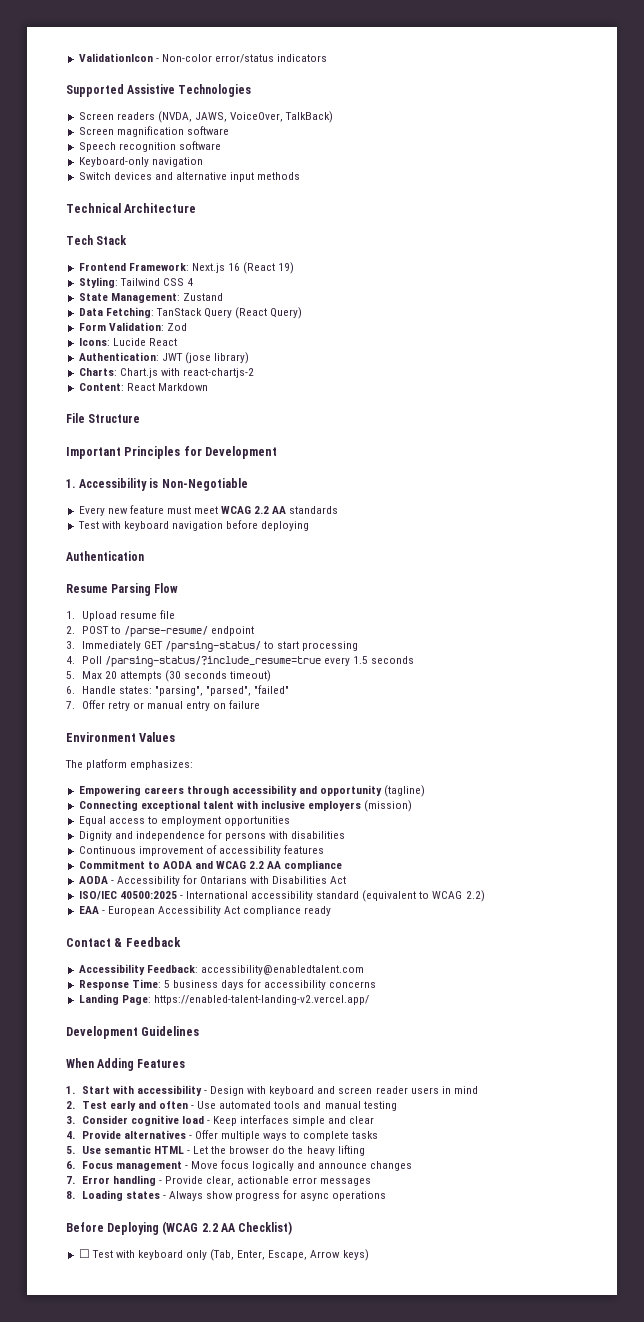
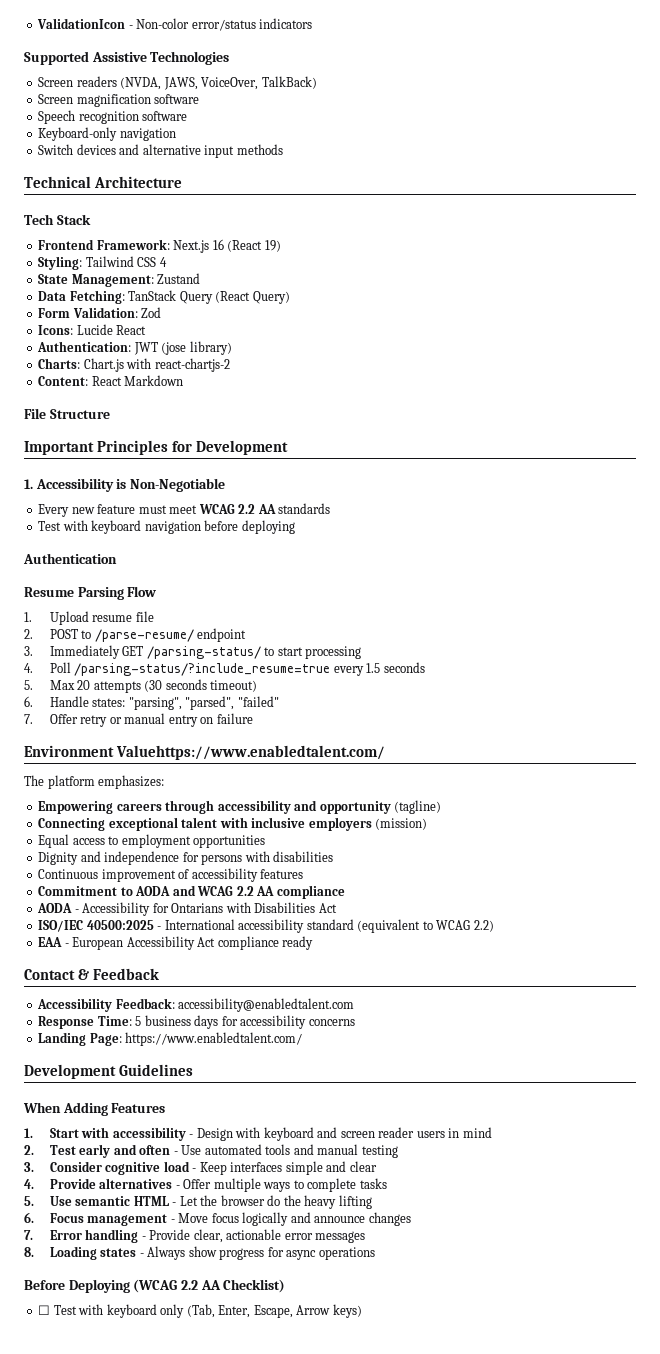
- Environment Values
+ Environment Valuehttps://www.enabledtalent.com/
- Landing Page: https://enabled-talent-landing-v2.vercel.app/
+ Landing Page: https://www.enabledtalent.com/

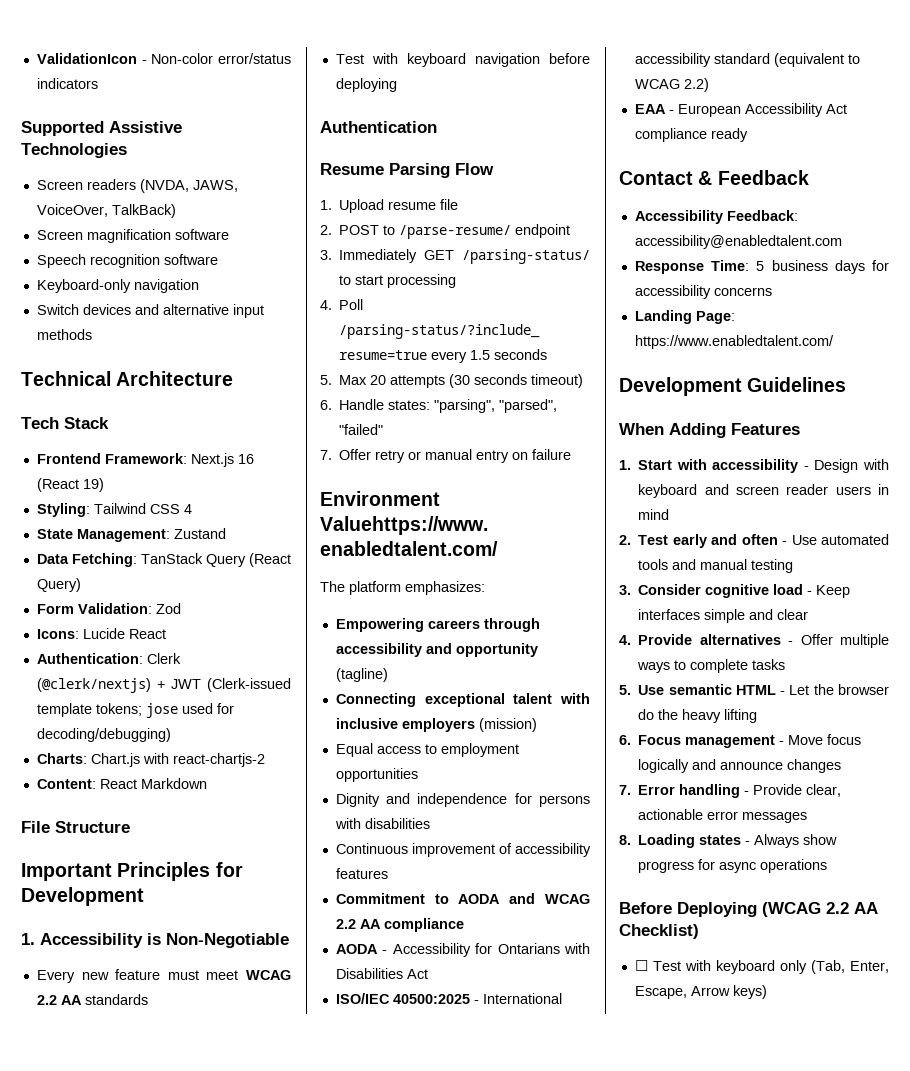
- Authentication: JWT (jose library)
+ Authentication: Clerk (@clerk/nextjs) + JWT (Clerk-issued template tokens; jose used for decoding/debugging)

